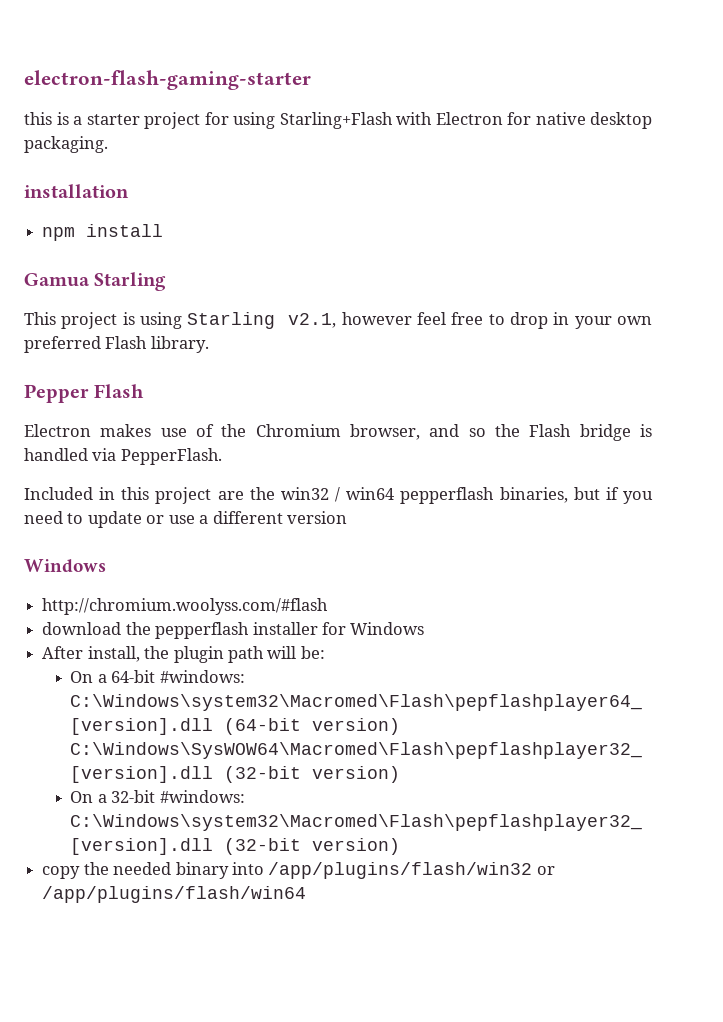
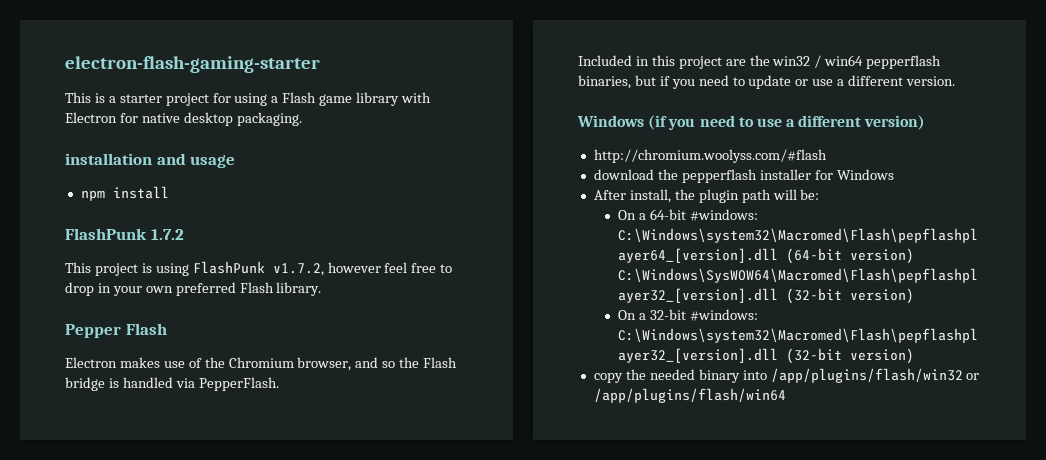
- this is a starter project for using Starling+Flash with Electron for native desktop packaging.
+ This is a starter project for using a Flash game library with Electron for native desktop packaging.
- installation
+ installation and usage
- Gamua Starling
+ FlashPunk 1.7.2
- This project is using Starling v2.1, however feel free to drop in your own preferred Flash library.
+ This project is using FlashPunk v1.7.2, however feel free to drop in your own preferred Flash library.
- Included in this project are the win32 / win64 pepperflash binaries, but if you need to update or use a different version
- Windows
+ Included in this project are the win32 / win64 pepperflash binaries, but if you need to update or use a different version.
+ Windows (if you need to use a different version)

